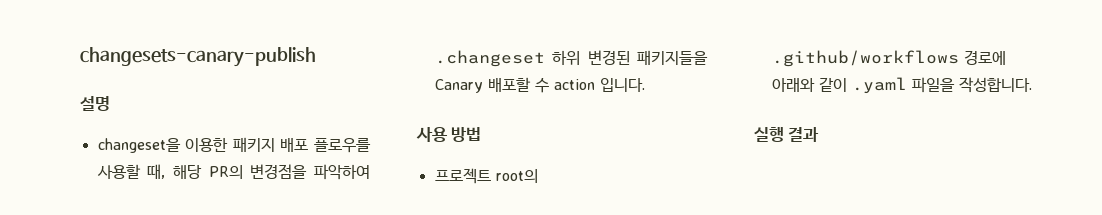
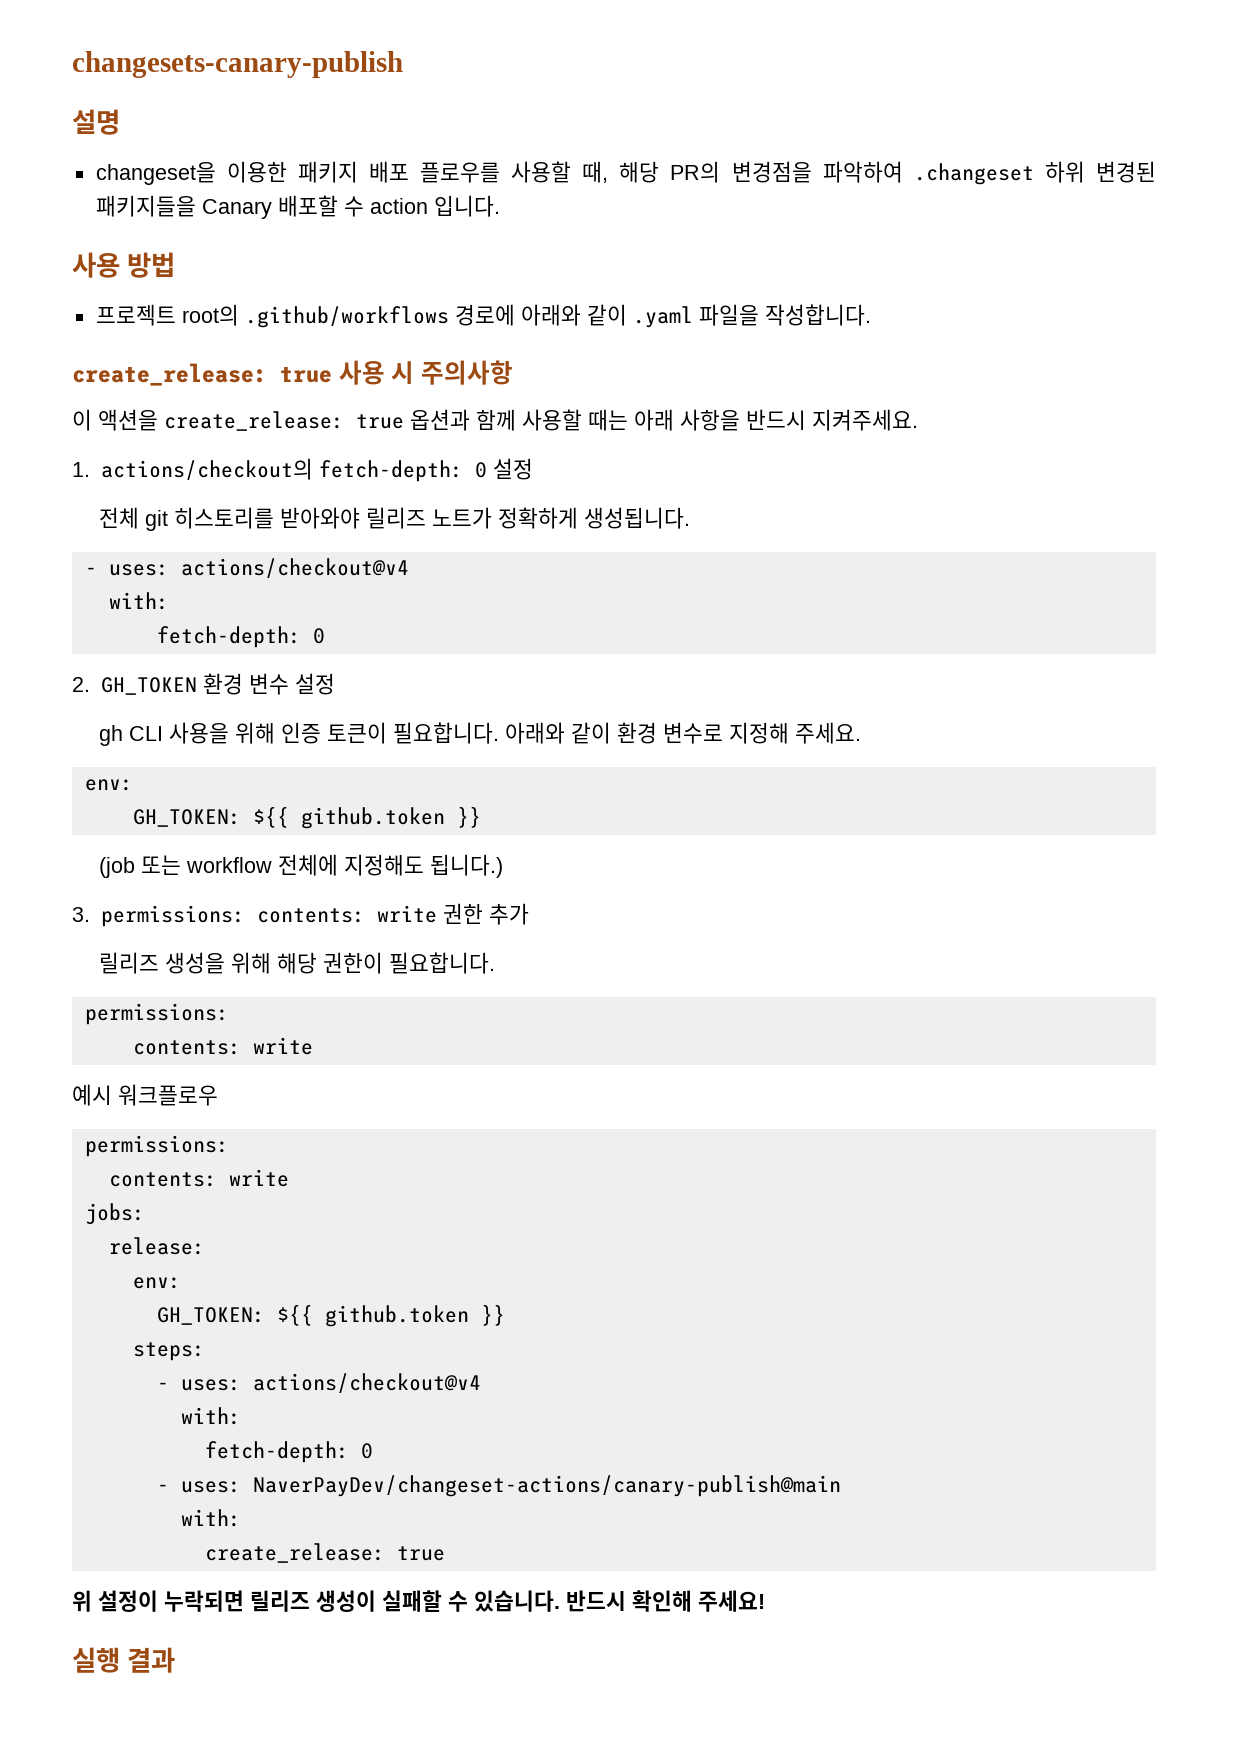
+ create_release: true 사용 시 주의사항
+ 이 액션을 create_release: true 옵션과 함께 사용할 때는 아래 사항을 반드시 지켜주세요.
+ 1. actions/checkout의 fetch-depth: 0 설정
+ 전체 git 히스토리를 받아와야 릴리즈 노트가 정확하게 생성됩니다.
+ - uses: actions/checkout@v4
+ with:
+ fetch-depth: 0
+ 2. GH_TOKEN 환경 변수 설정
+ gh CLI 사용을 위해 인증 토큰이 필요합니다. 아래와 같이 환경 변수로 지정해 주세요.
+ env:
+ GH_TOKEN: ${{ github.token }}
+ (job 또는 workflow 전체에 지정해도 됩니다.)
+ 3. permissions: contents: write 권한 추가
+ 릴리즈 생성을 위해 해당 권한이 필요합니다.
+ permissions:
+ contents: write
+ 예시 워크플로우
+ permissions:
+ contents: write
+ jobs:
+ release:
+ env:
+ GH_TOKEN: ${{ github.token }}
+ steps:
+ - uses: actions/checkout@v4
+ with:
+ fetch-depth: 0
+ - uses: NaverPayDev/changeset-actions/canary-publish@main
+ with:
+ create_release: true
+ 위 설정이 누락되면 릴리즈 생성이 실패할 수 있습니다. 반드시 확인해 주세요!

